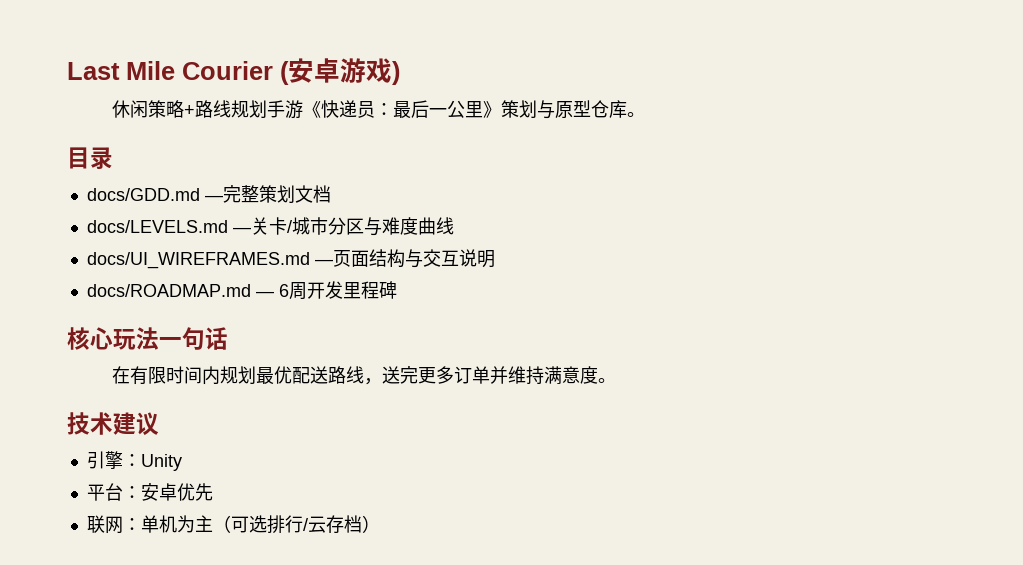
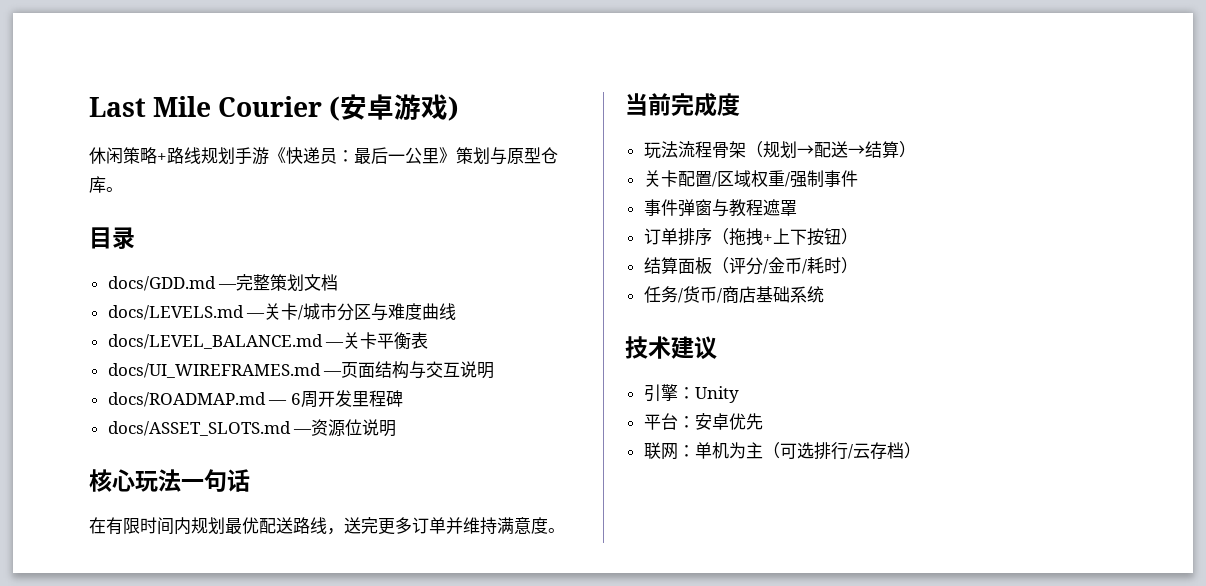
+ docs/LEVEL_BALANCE.md —关卡平衡表
+ docs/ASSET_SLOTS.md —资源位说明
+ 当前完成度
+ 玩法流程骨架（规划→配送→结算）
+ 关卡配置/区域权重/强制事件
+ 事件弹窗与教程遮罩
+ 订单排序（拖拽+上下按钮）
+ 结算面板（评分/金币/耗时）
+ 任务/货币/商店基础系统

